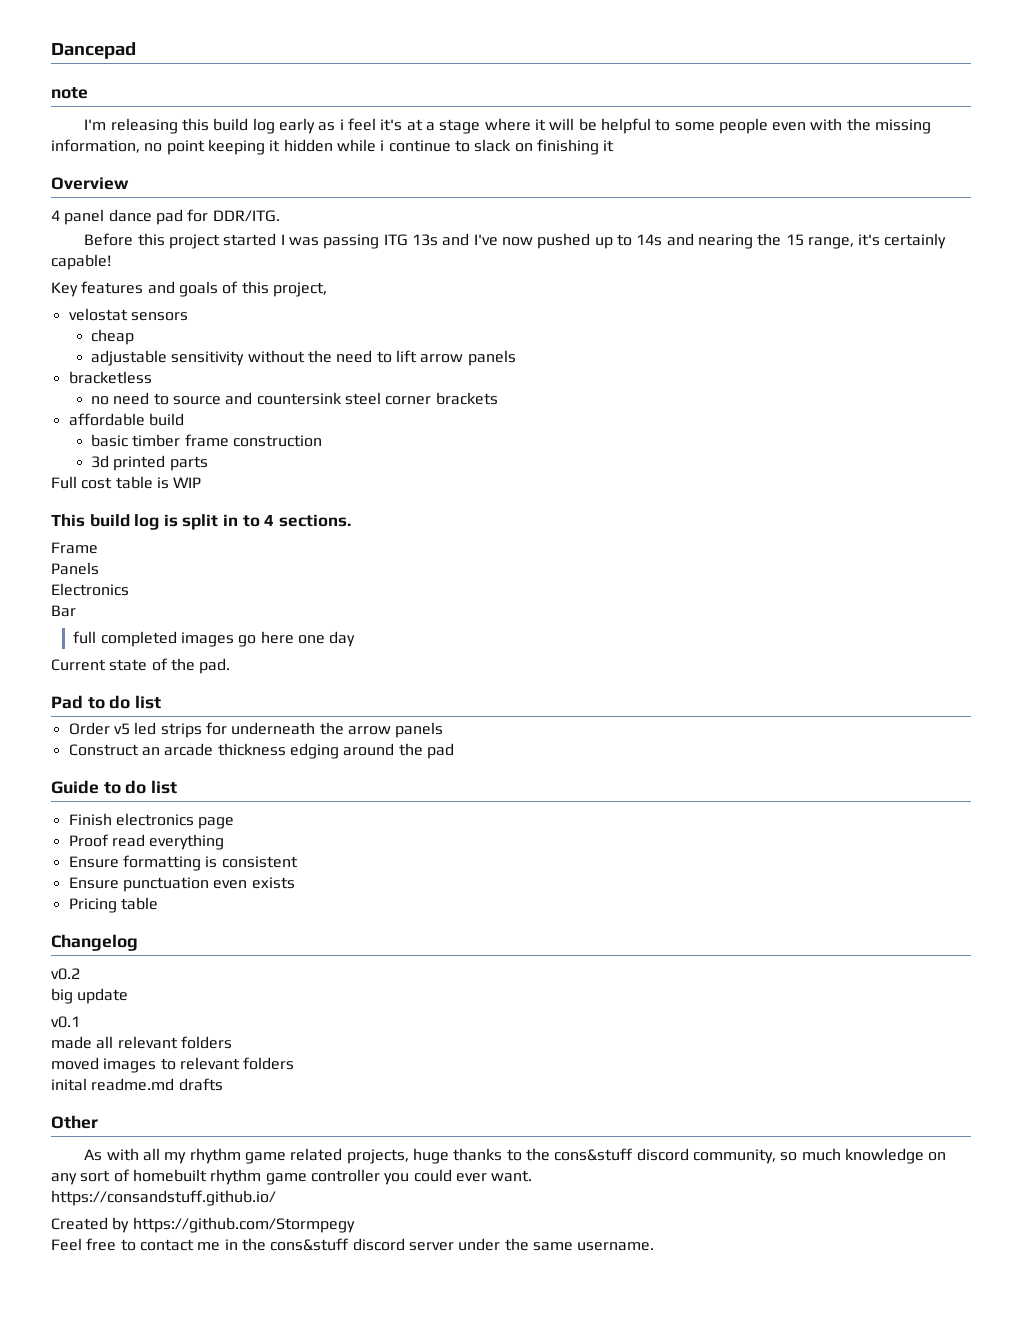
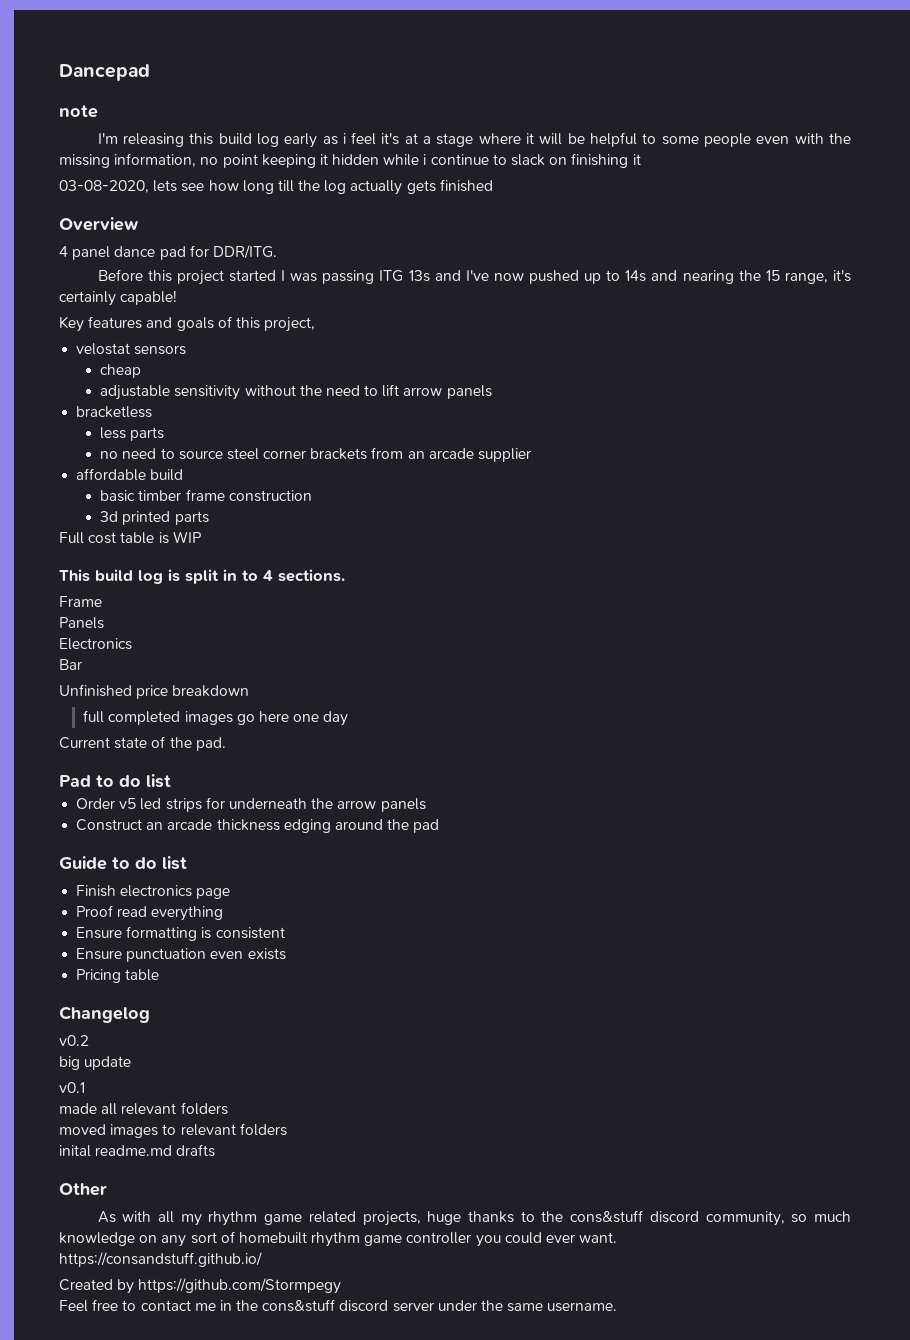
+ 03-08-2020, lets see how long till the log actually gets finished
+ less parts
- no need to source and countersink steel corner brackets
+ no need to source steel corner brackets from an arcade supplier
+ Unfinished price breakdown

